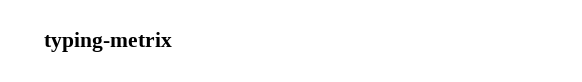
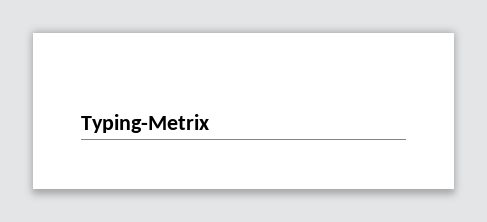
- typing-metrix
+ Typing-Metrix

